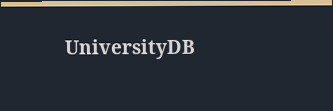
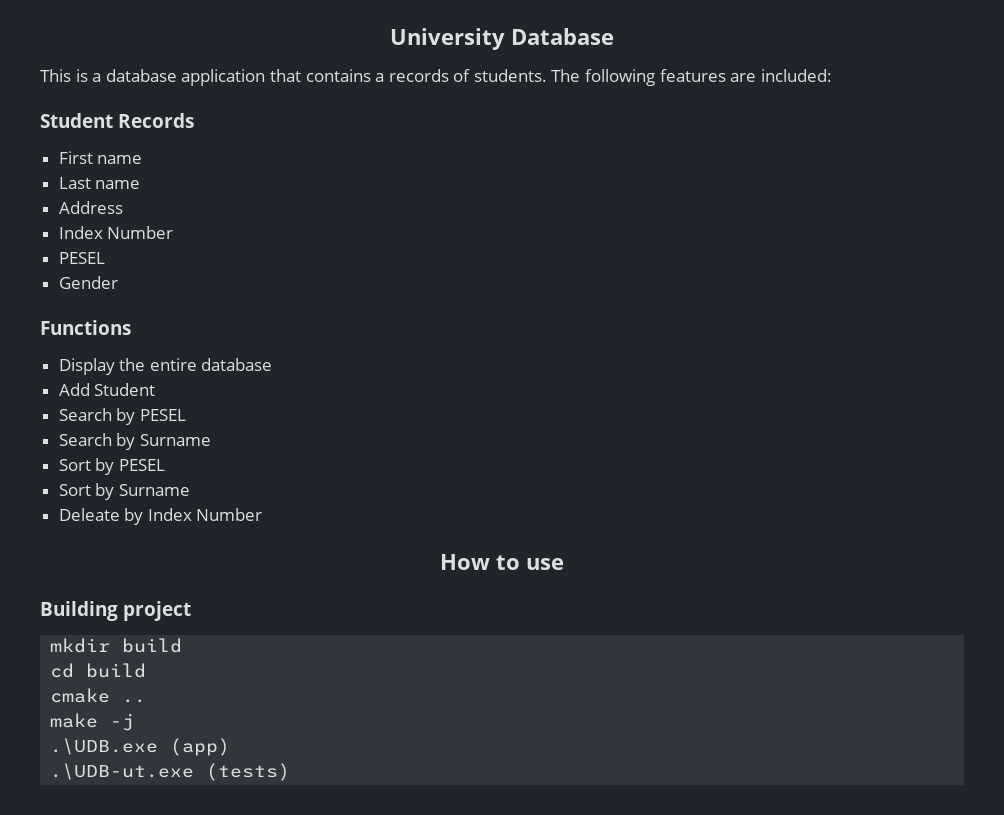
- UniversityDB
+ University Database
+ This is a database application that contains a records of students. The following features are included:
+ Student Records
+ First name
+ Last name
+ Address
+ Index Number
+ PESEL
+ Gender
+ Functions
+ Display the entire database
+ Add Student
+ Search by PESEL
+ Search by Surname
+ Sort by PESEL
+ Sort by Surname
+ Deleate by Index Number
+ How to use
+ Building project
+ mkdir build
+ cd build
+ cmake ..
+ make -j
+ .\UDB.exe (app)
+ .\UDB-ut.exe (tests)

